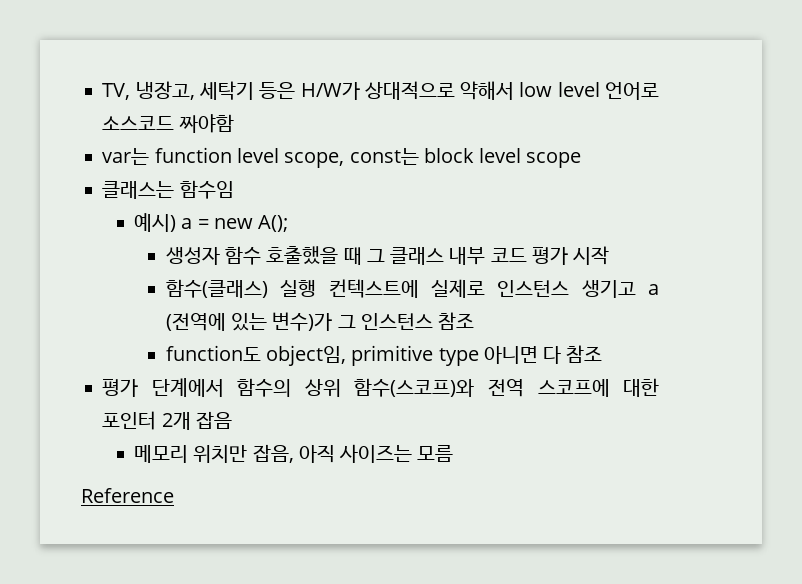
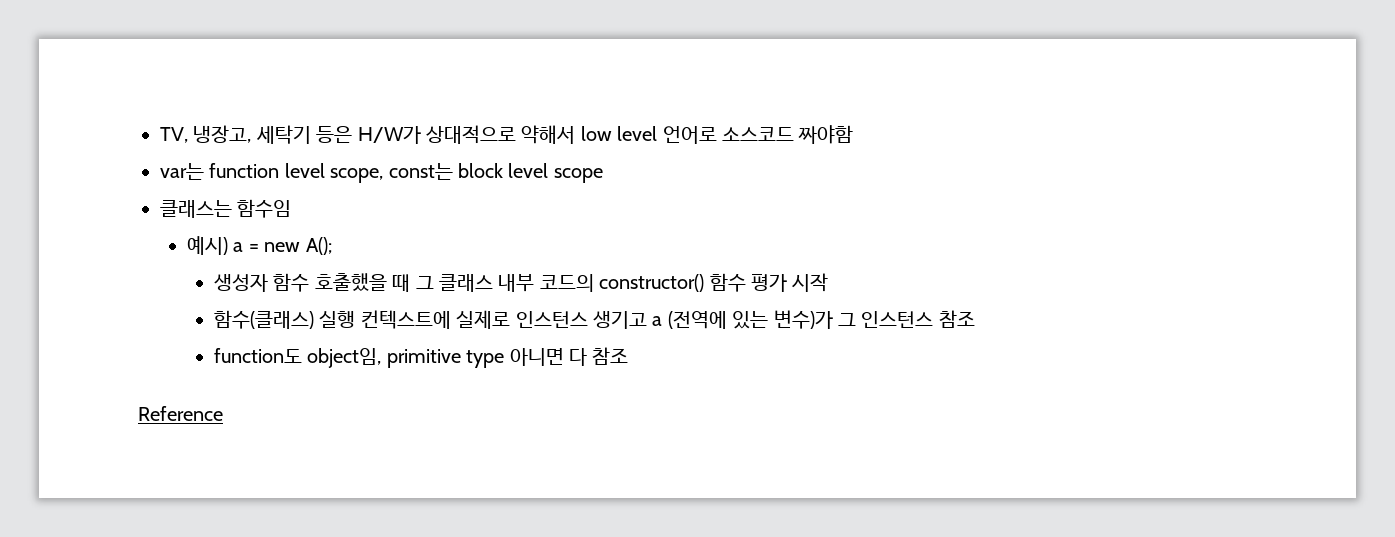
- 생성자 함수 호출했을 때 그 클래스 내부 코드 평가 시작
+ 생성자 함수 호출했을 때 그 클래스 내부 코드의 constructor() 함수 평가 시작
- 평가 단계에서 함수의 상위 함수(스코프)와 전역 스코프에 대한 포인터 2개 잡음
- 메모리 위치만 잡음, 아직 사이즈는 모름

